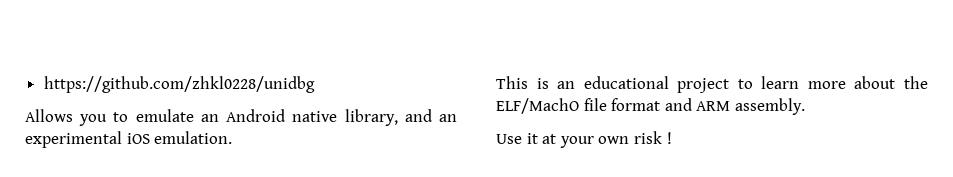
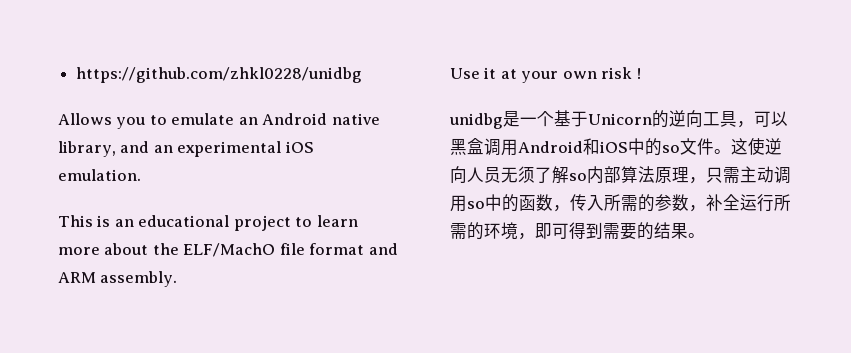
+ unidbg是一个基于Unicorn的逆向工具，可以黑盒调用Android和iOS中的so文件。这使逆向人员无须了解so内部算法原理，只需主动调用so中的函数，传入所需的参数，补全运行所需的环境，即可得到需要的结果。

